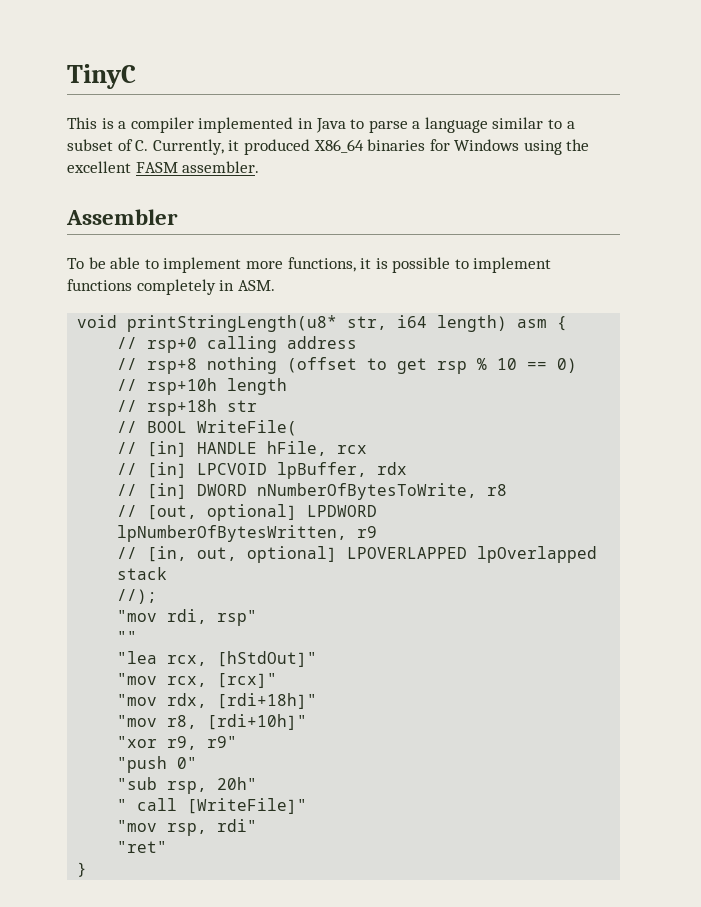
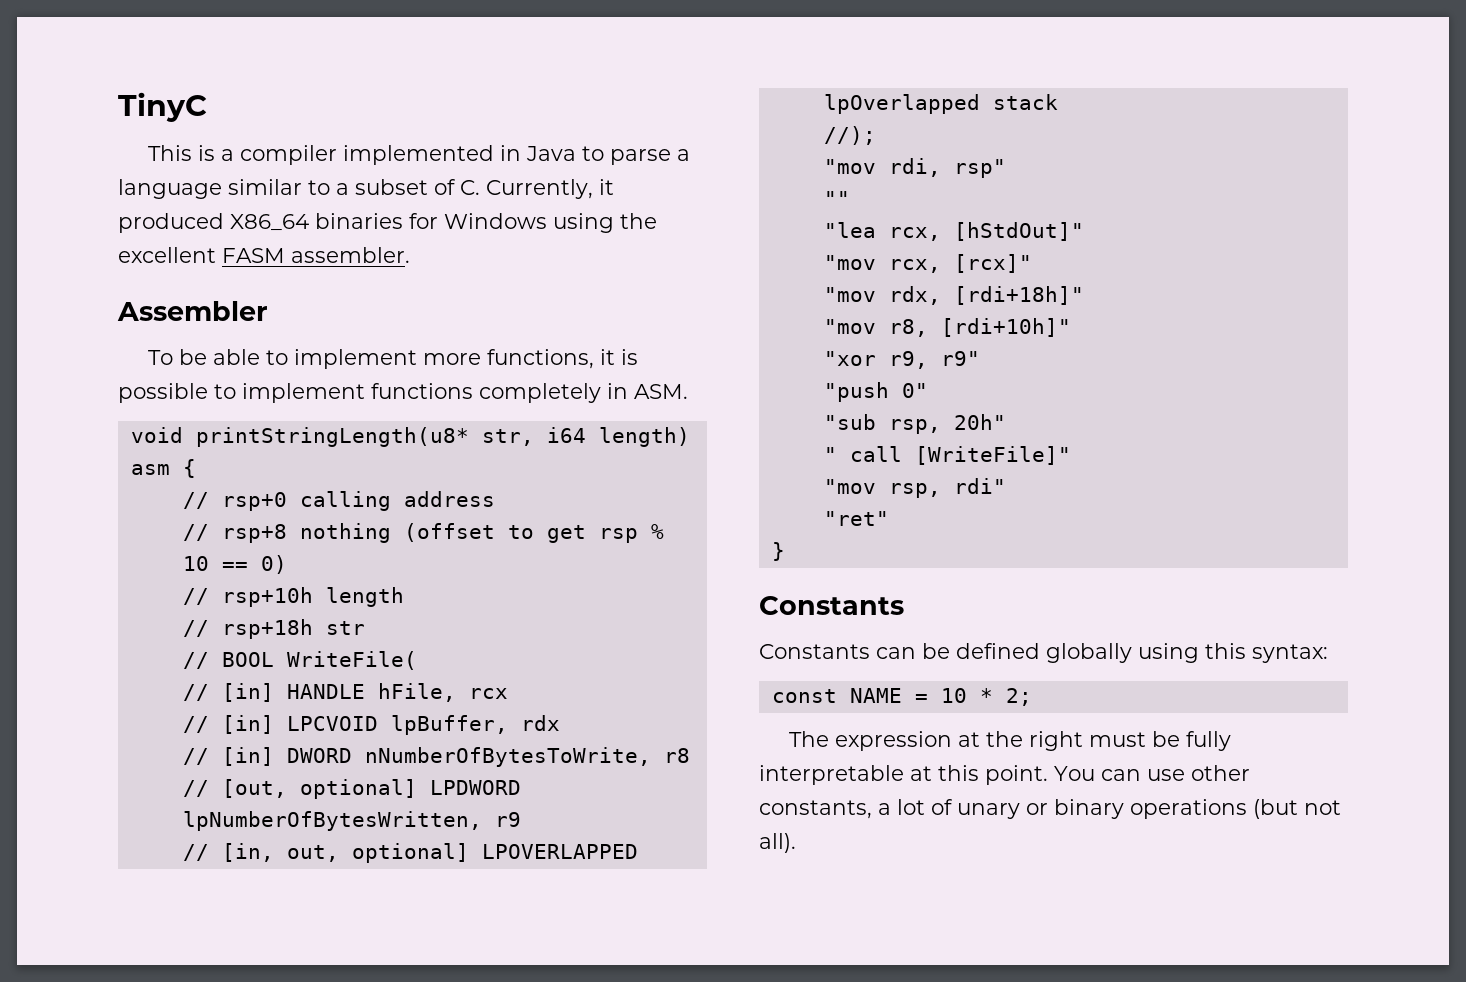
  }
+ Constants
+ Constants can be defined globally using this syntax:
+ const NAME = 10 * 2;
+ The expression at the right must be fully interpretable at this point. You can use other constants, a lot of unary or binary operations (but not all).

